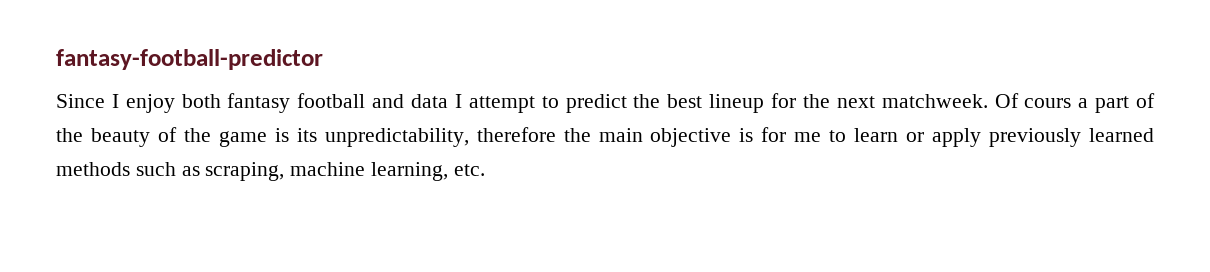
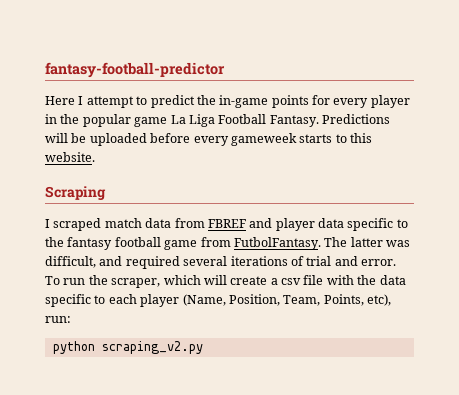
- Since I enjoy both fantasy football and data I attempt to predict the best lineup for the next matchweek. Of cours a part of the beauty of the game is its unpredictability, therefore the main objective is for me to learn or apply previously learned methods such as scraping, machine learning, etc.
+ Here I attempt to predict the in-game points for every player in the popular game La Liga Football Fantasy. Predictions will be uploaded before every gameweek starts to this website.
+ Scraping
+ I scraped match data from FBREF and player data specific to the fantasy football game from FutbolFantasy. The latter was difficult, and required several iterations of trial and error. To run the scraper, which will create a csv file with the data specific to each player (Name, Position, Team, Points, etc), run:
+ python scraping_v2.py

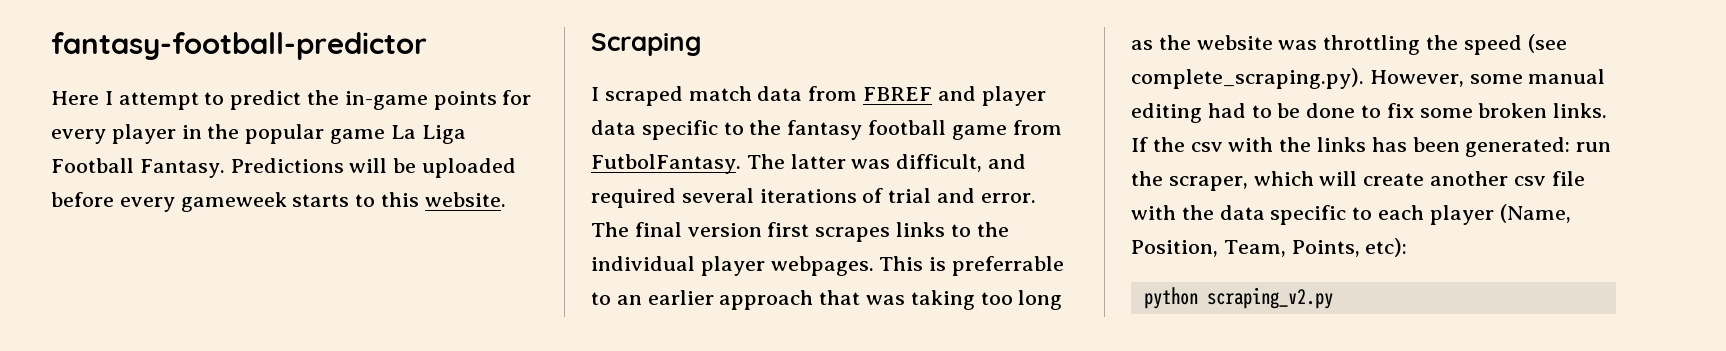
- To run the scraper, which will create a csv file with the data specific to each player (Name, Position, Team, Points, etc), run:
+ The final version first scrapes links to the individual player webpages. This is preferrable to an earlier approach that was taking too long as the website was throttling the speed (see complete_scraping.py). However, some manual editing had to be done to fix some broken links. If the csv with the links has been generated: run the scraper, which will create another csv file with the data specific to each player (Name, Position, Team, Points, etc):

